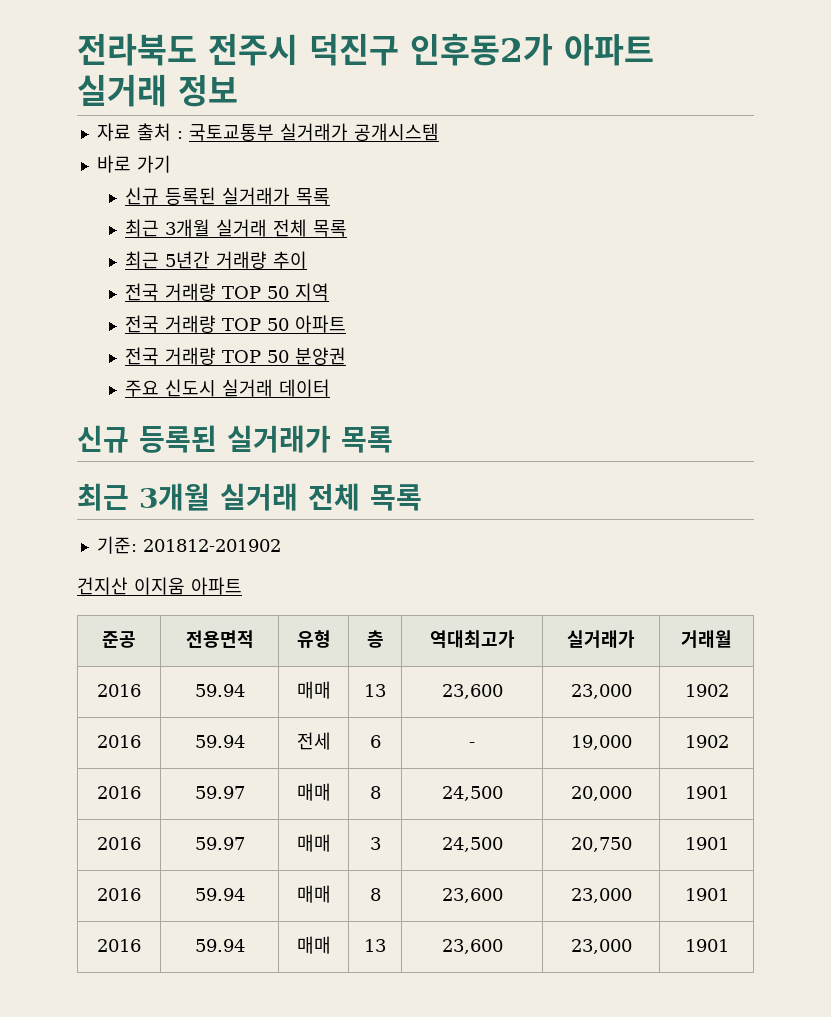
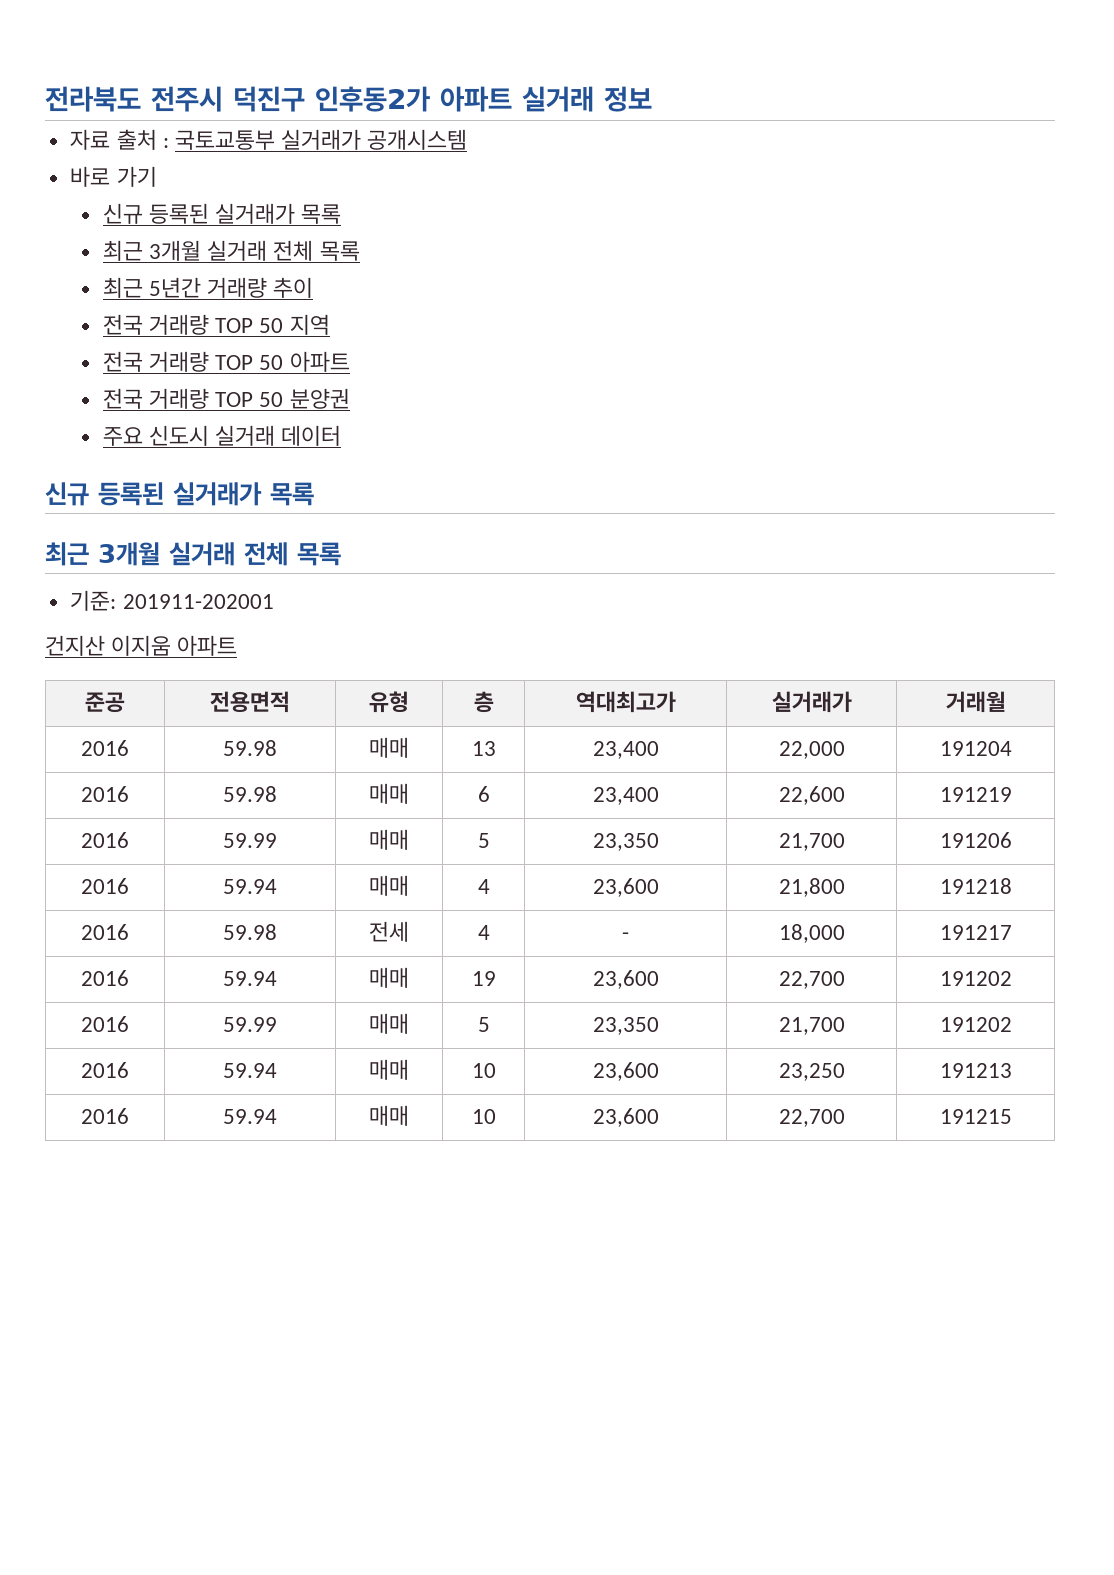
- 기준: 201812-201902
+ 기준: 201911-202001
- 2016 | 59.94 | 매매 | 13 | 23,600 | 23,000 | 1902
- 2016 | 59.94 | 전세 | 6 | - | 19,000 | 1902
- 2016 | 59.97 | 매매 | 8 | 24,500 | 20,000 | 1901
- 2016 | 59.97 | 매매 | 3 | 24,500 | 20,750 | 1901
- 2016 | 59.94 | 매매 | 8 | 23,600 | 23,000 | 1901
- 2016 | 59.94 | 매매 | 13 | 23,600 | 23,000 | 1901
+ 2016 | 59.98 | 매매 | 13 | 23,400 | 22,000 | 191204
+ 2016 | 59.98 | 매매 | 6 | 23,400 | 22,600 | 191219
+ 2016 | 59.99 | 매매 | 5 | 23,350 | 21,700 | 191206
+ 2016 | 59.94 | 매매 | 4 | 23,600 | 21,800 | 191218
+ 2016 | 59.98 | 전세 | 4 | - | 18,000 | 191217
+ 2016 | 59.94 | 매매 | 19 | 23,600 | 22,700 | 191202
+ 2016 | 59.99 | 매매 | 5 | 23,350 | 21,700 | 191202
+ 2016 | 59.94 | 매매 | 10 | 23,600 | 23,250 | 191213
+ 2016 | 59.94 | 매매 | 10 | 23,600 | 22,700 | 191215

